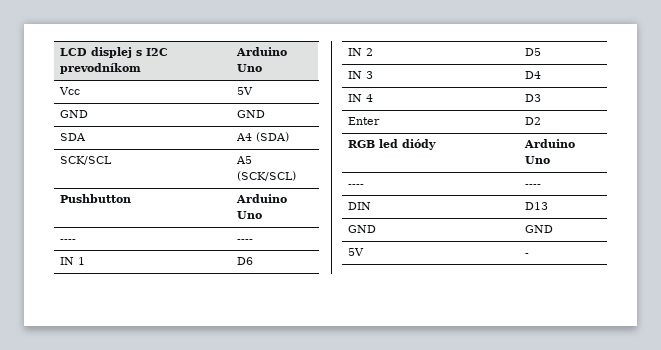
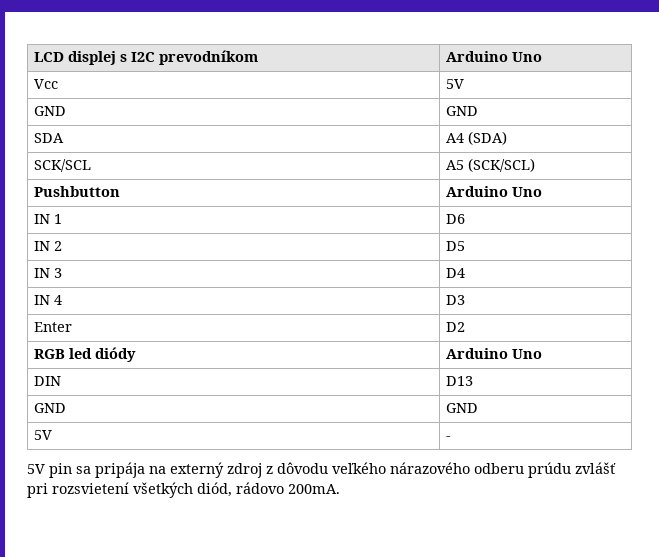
  Pushbutton | Arduino Uno
- ---- | ----
  RGB led diódy | Arduino Uno
- ---- | ----
+ 5V pin sa pripája na externý zdroj z dôvodu veľkého nárazového odberu prúdu zvlášť pri rozsvietení všetkých diód, rádovo 200mA.

